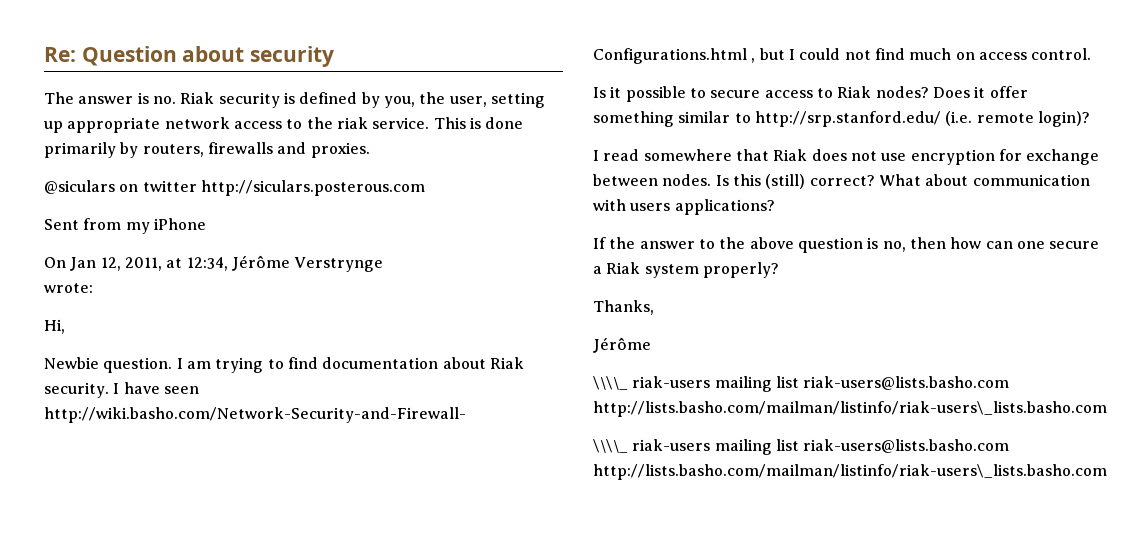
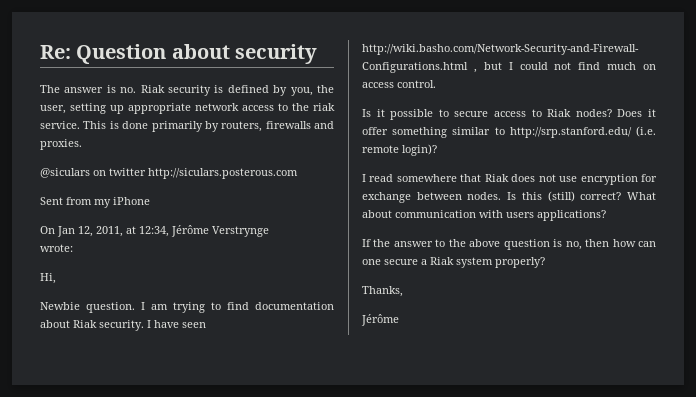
  Thanks,
  Jérôme
- \\\\_ riak-users mailing list riak-users@lists.basho.com http://lists.basho.com/mailman/listinfo/riak-users\_lists.basho.com
- \\\\_ riak-users mailing list riak-users@lists.basho.com http://lists.basho.com/mailman/listinfo/riak-users\_lists.basho.com

